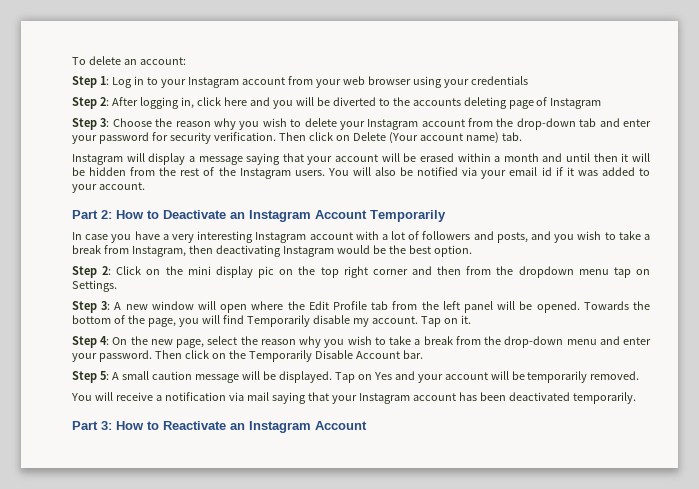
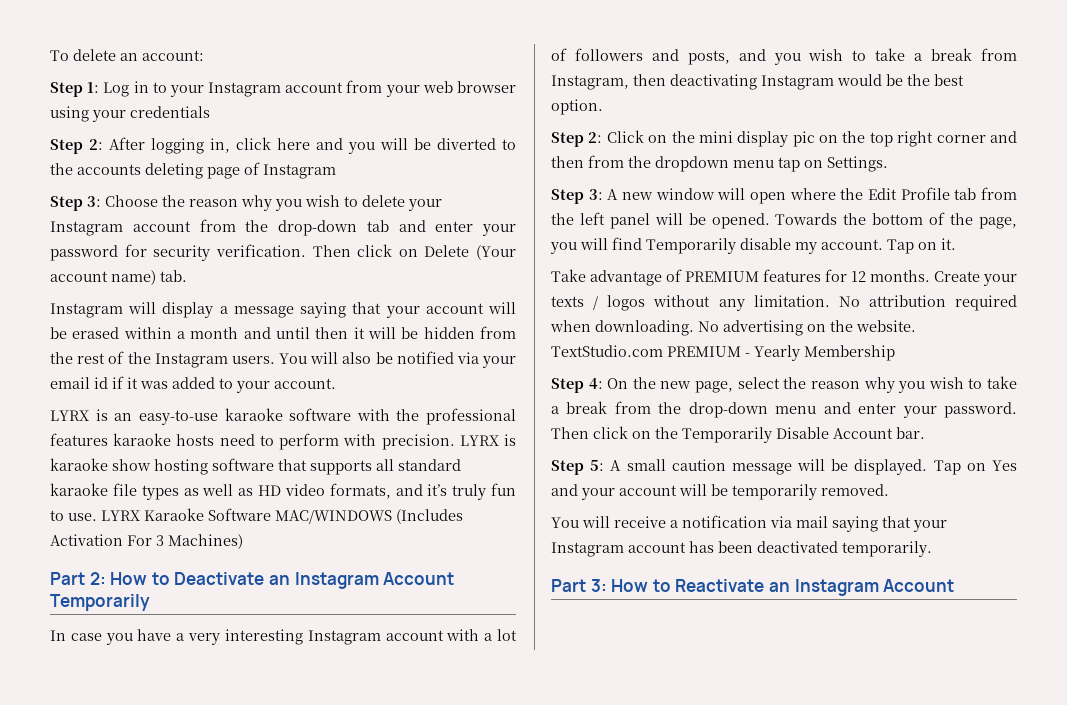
+ LYRX is an easy-to-use karaoke software with the professional features karaoke hosts need to perform with precision. LYRX is karaoke show hosting software that supports all standard karaoke file types as well as HD video formats, and it’s truly fun to use. LYRX Karaoke Software MAC/WINDOWS (Includes Activation For 3 Machines)
+ Take advantage of PREMIUM features for 12 months. Create your texts / logos without any limitation. No attribution required when downloading. No advertising on the website. TextStudio.com PREMIUM - Yearly Membership

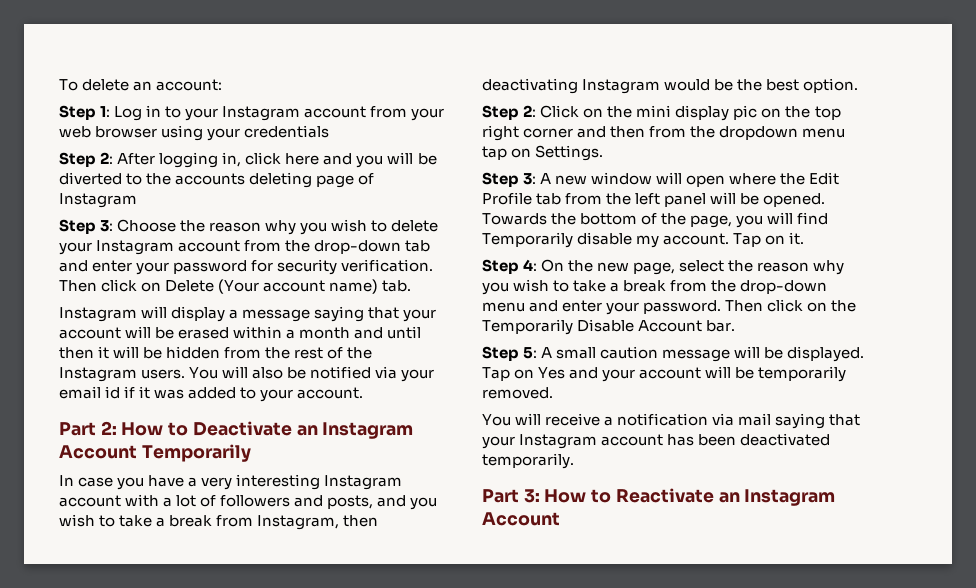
- LYRX is an easy-to-use karaoke software with the professional features karaoke hosts need to perform with precision. LYRX is karaoke show hosting software that supports all standard karaoke file types as well as HD video formats, and it’s truly fun to use. LYRX Karaoke Software MAC/WINDOWS (Includes Activation For 3 Machines)
- Take advantage of PREMIUM features for 12 months. Create your texts / logos without any limitation. No attribution required when downloading. No advertising on the website. TextStudio.com PREMIUM - Yearly Membership

